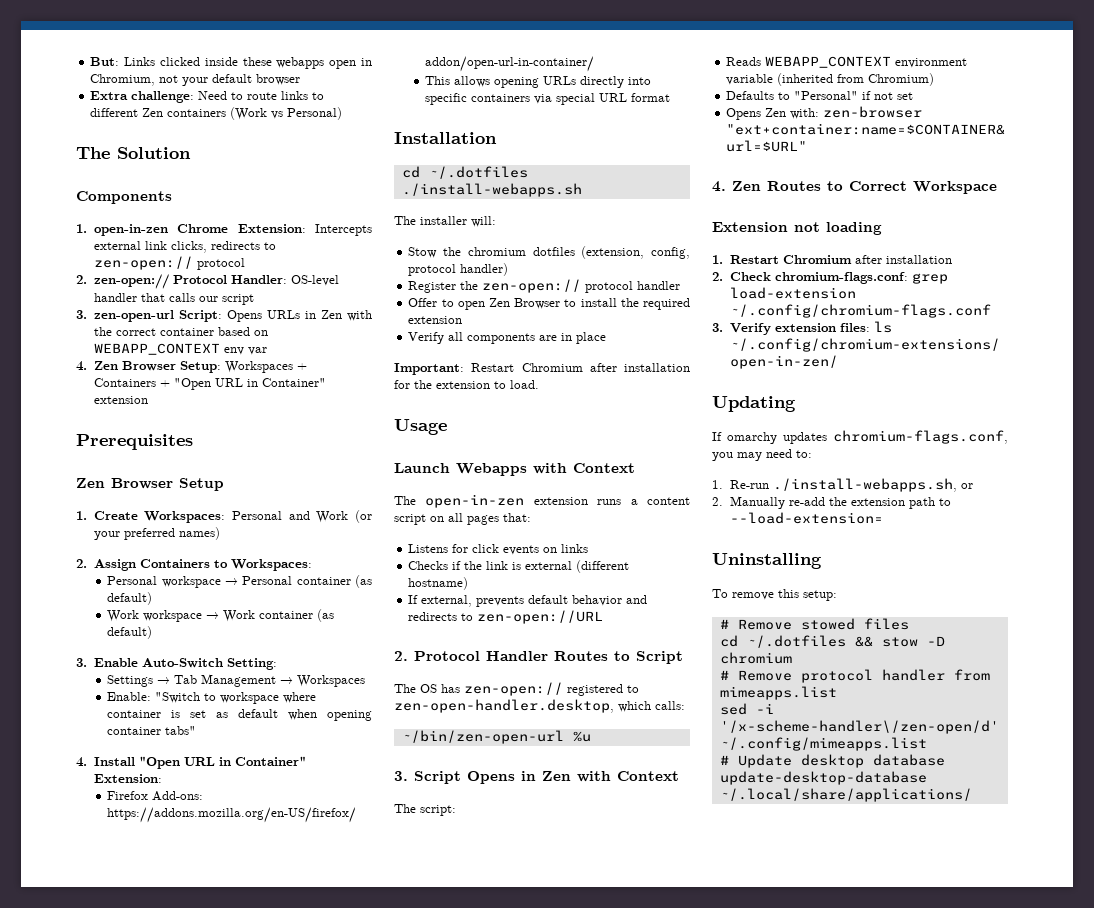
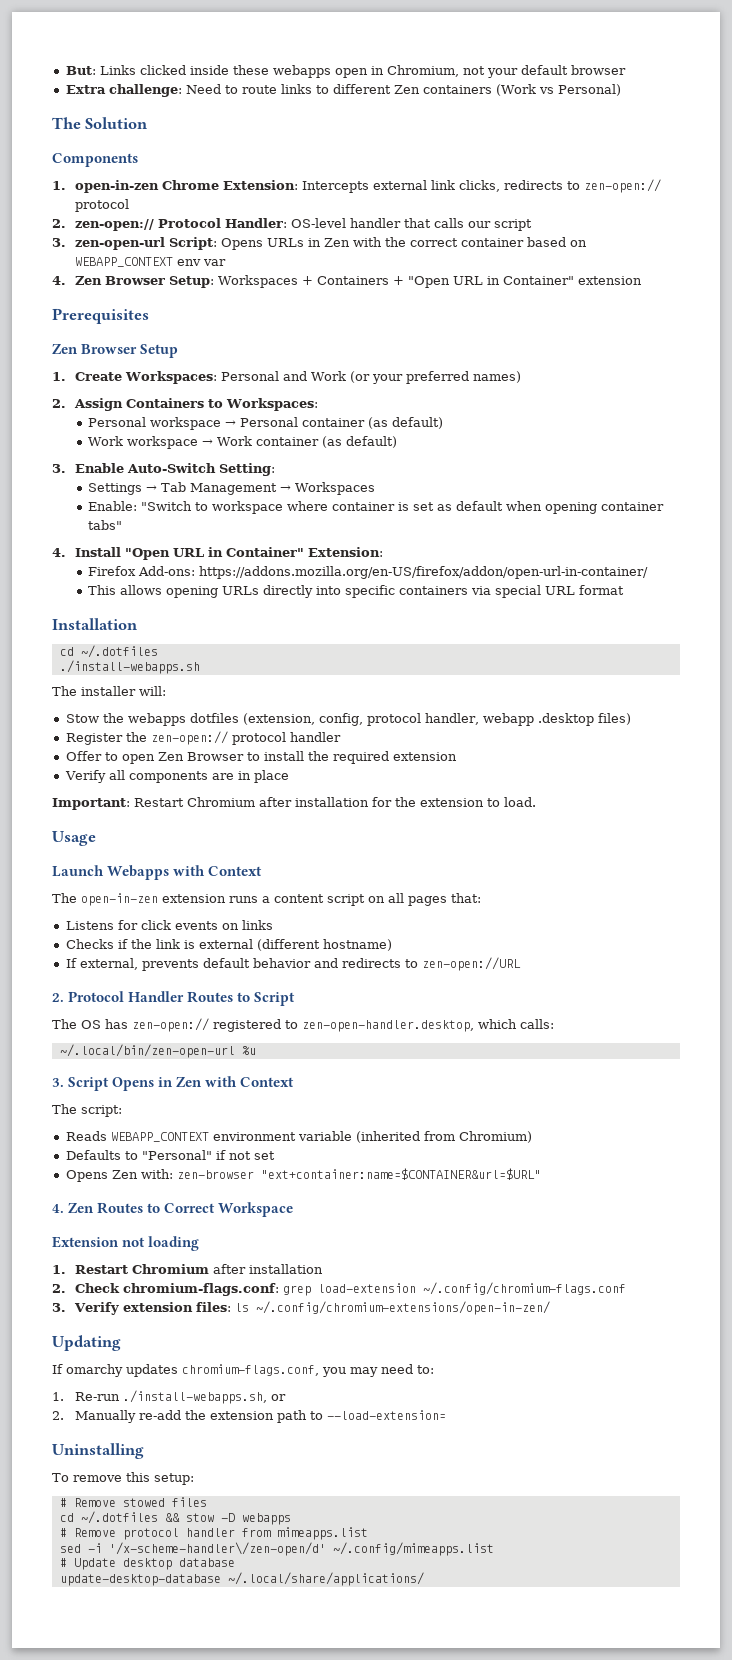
- Stow the chromium dotfiles (extension, config, protocol handler)
+ Stow the webapps dotfiles (extension, config, protocol handler, webapp .desktop files)
- ~/bin/zen-open-url %u
+ ~/.local/bin/zen-open-url %u
- cd ~/.dotfiles && stow -D chromium
+ cd ~/.dotfiles && stow -D webapps

